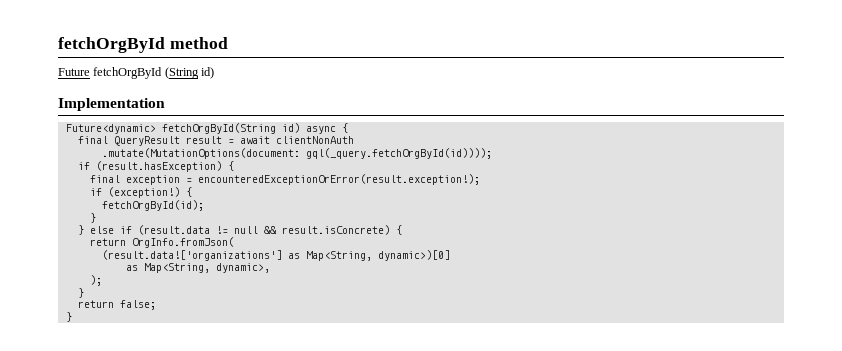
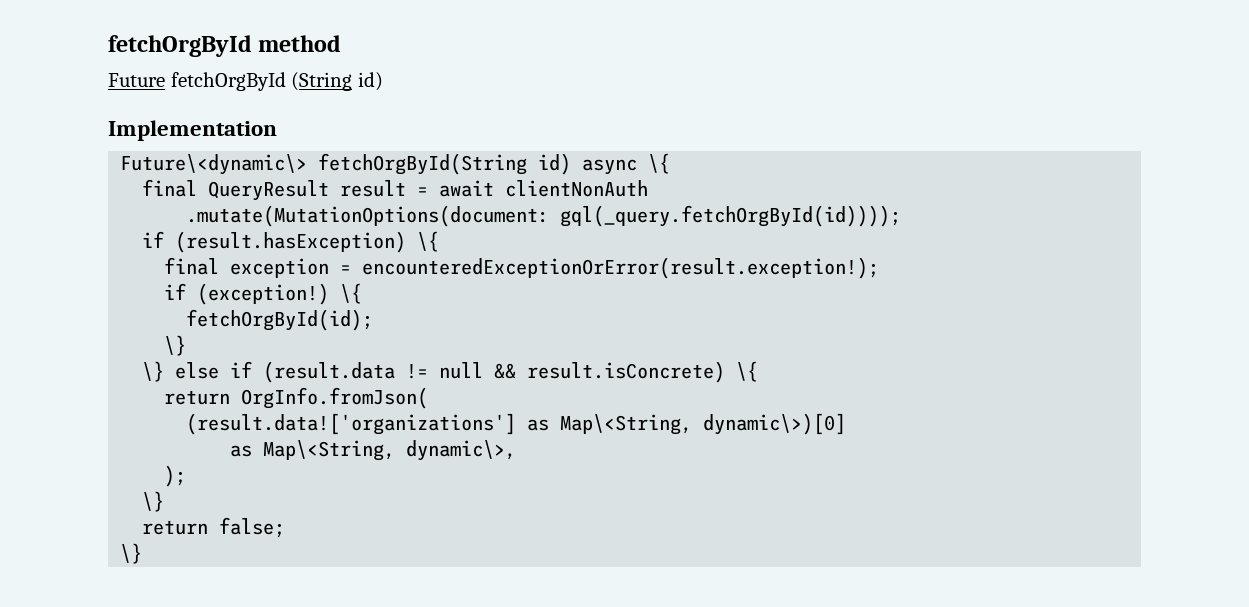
- Future<dynamic> fetchOrgById(String id) async {
+ Future\<dynamic\> fetchOrgById(String id) async \{
- if (result.hasException) {
+ if (result.hasException) \{
- if (exception!) {
+ if (exception!) \{
  fetchOrgById(id);
- }
- } else if (result.data != null && result.isConcrete) {
+ \}
+ \} else if (result.data != null && result.isConcrete) \{
- (result.data!['organizations'] as Map<String, dynamic>)[0]
- as Map<String, dynamic>,
+ (result.data!['organizations'] as Map\<String, dynamic\>)[0]
+ as Map\<String, dynamic\>,
  );
- }
+ \}
  return false;
- }
+ \}

